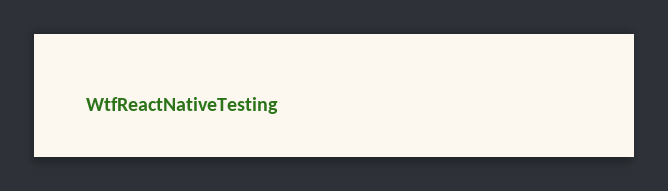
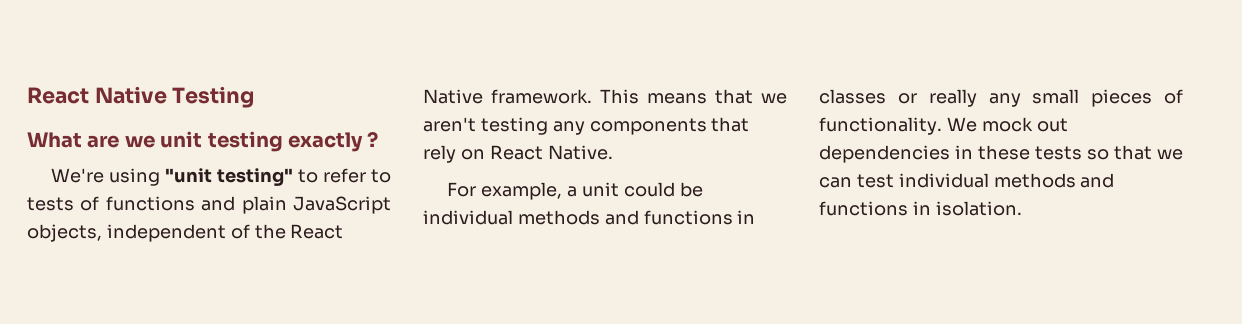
- WtfReactNativeTesting
+ React Native Testing
+ What are we unit testing exactly ?
+ We're using "unit testing" to refer to tests of functions and plain JavaScript objects, independent of the React Native framework. This means that we aren't testing any components that rely on React Native.
+ For example, a unit could be individual methods and functions in classes or really any small pieces of functionality. We mock out dependencies in these tests so that we can test individual methods and functions in isolation.

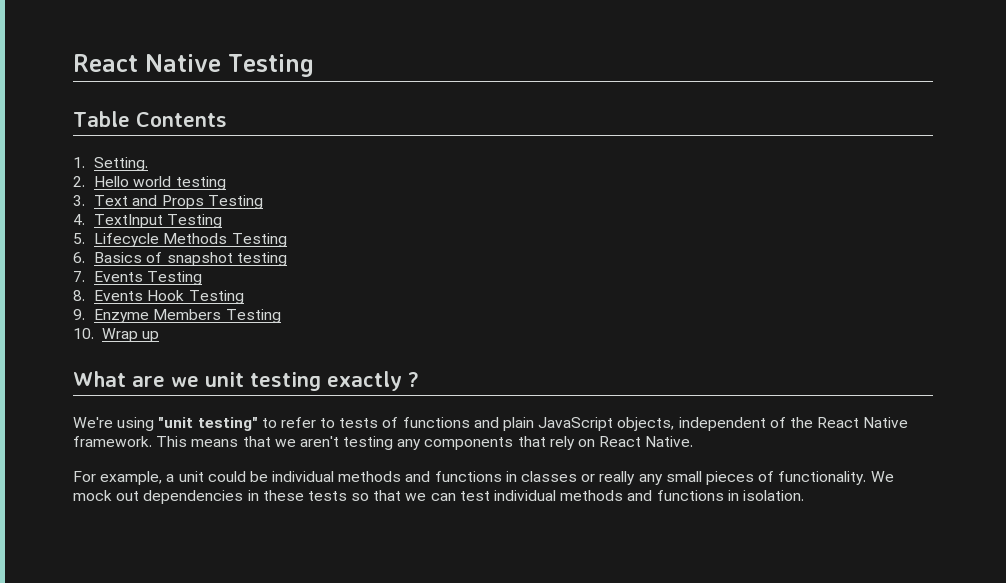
+ Table Contents
+ 1. Setting.
+ 2. Hello world testing
+ 3. Text and Props Testing
+ 4. TextInput Testing
+ 5. Lifecycle Methods Testing
+ 6. Basics of snapshot testing
+ 7. Events Testing
+ 8. Events Hook Testing
+ 9. Enzyme Members Testing
+ 10. Wrap up

